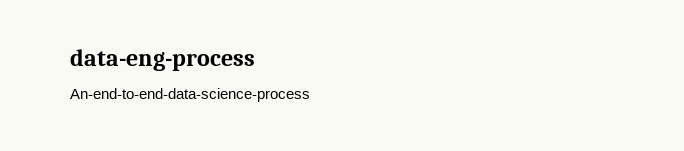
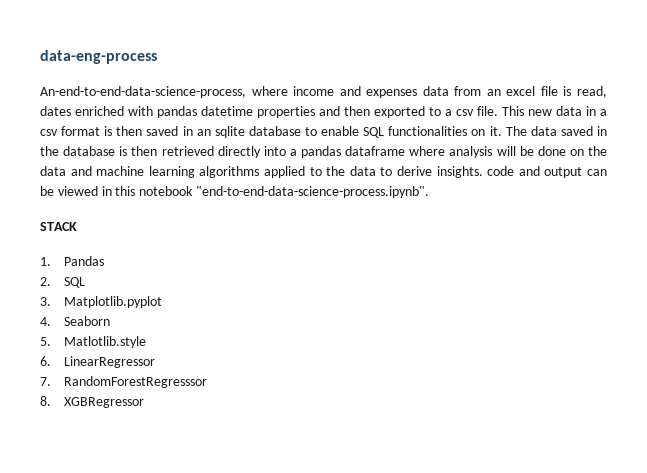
- An-end-to-end-data-science-process
+ An-end-to-end-data-science-process, where income and expenses data from an excel file is read, dates enriched with pandas datetime properties and then exported to a csv file. This new data in a csv format is then saved in an sqlite database to enable SQL functionalities on it. The data saved in the database is then retrieved directly into a pandas dataframe where analysis will be done on the data and machine learning algorithms applied to the data to derive insights. code and output can be viewed in this notebook "end-to-end-data-science-process.ipynb".
+ STACK
+ 1. Pandas
+ 2. SQL
+ 3. Matplotlib.pyplot
+ 4. Seaborn
+ 5. Matlotlib.style
+ 6. LinearRegressor
+ 7. RandomForestRegresssor
+ 8. XGBRegressor

